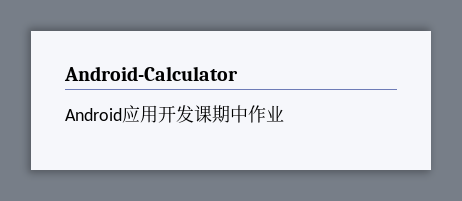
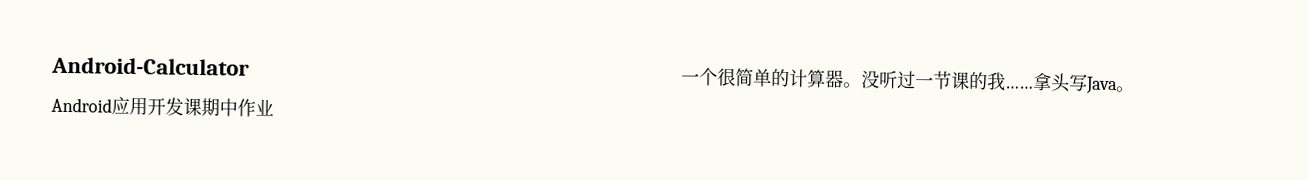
+ 一个很简单的计算器。没听过一节课的我……拿头写Java。

